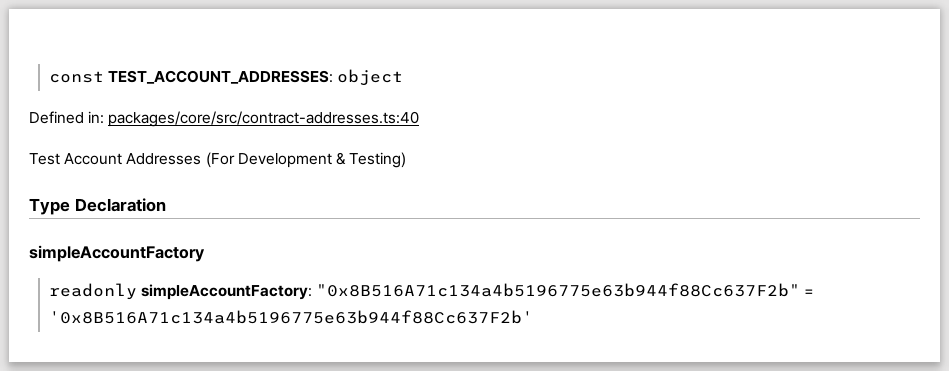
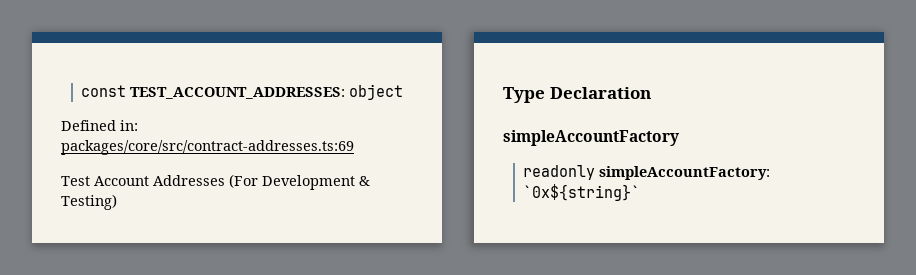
- Defined in: packages/core/src/contract-addresses.ts:40
+ Defined in: packages/core/src/contract-addresses.ts:69
- readonly simpleAccountFactory: "0x8B516A71c134a4b5196775e63b944f88Cc637F2b" = '0x8B516A71c134a4b5196775e63b944f88Cc637F2b'
+ readonly simpleAccountFactory: `0x${string}`

